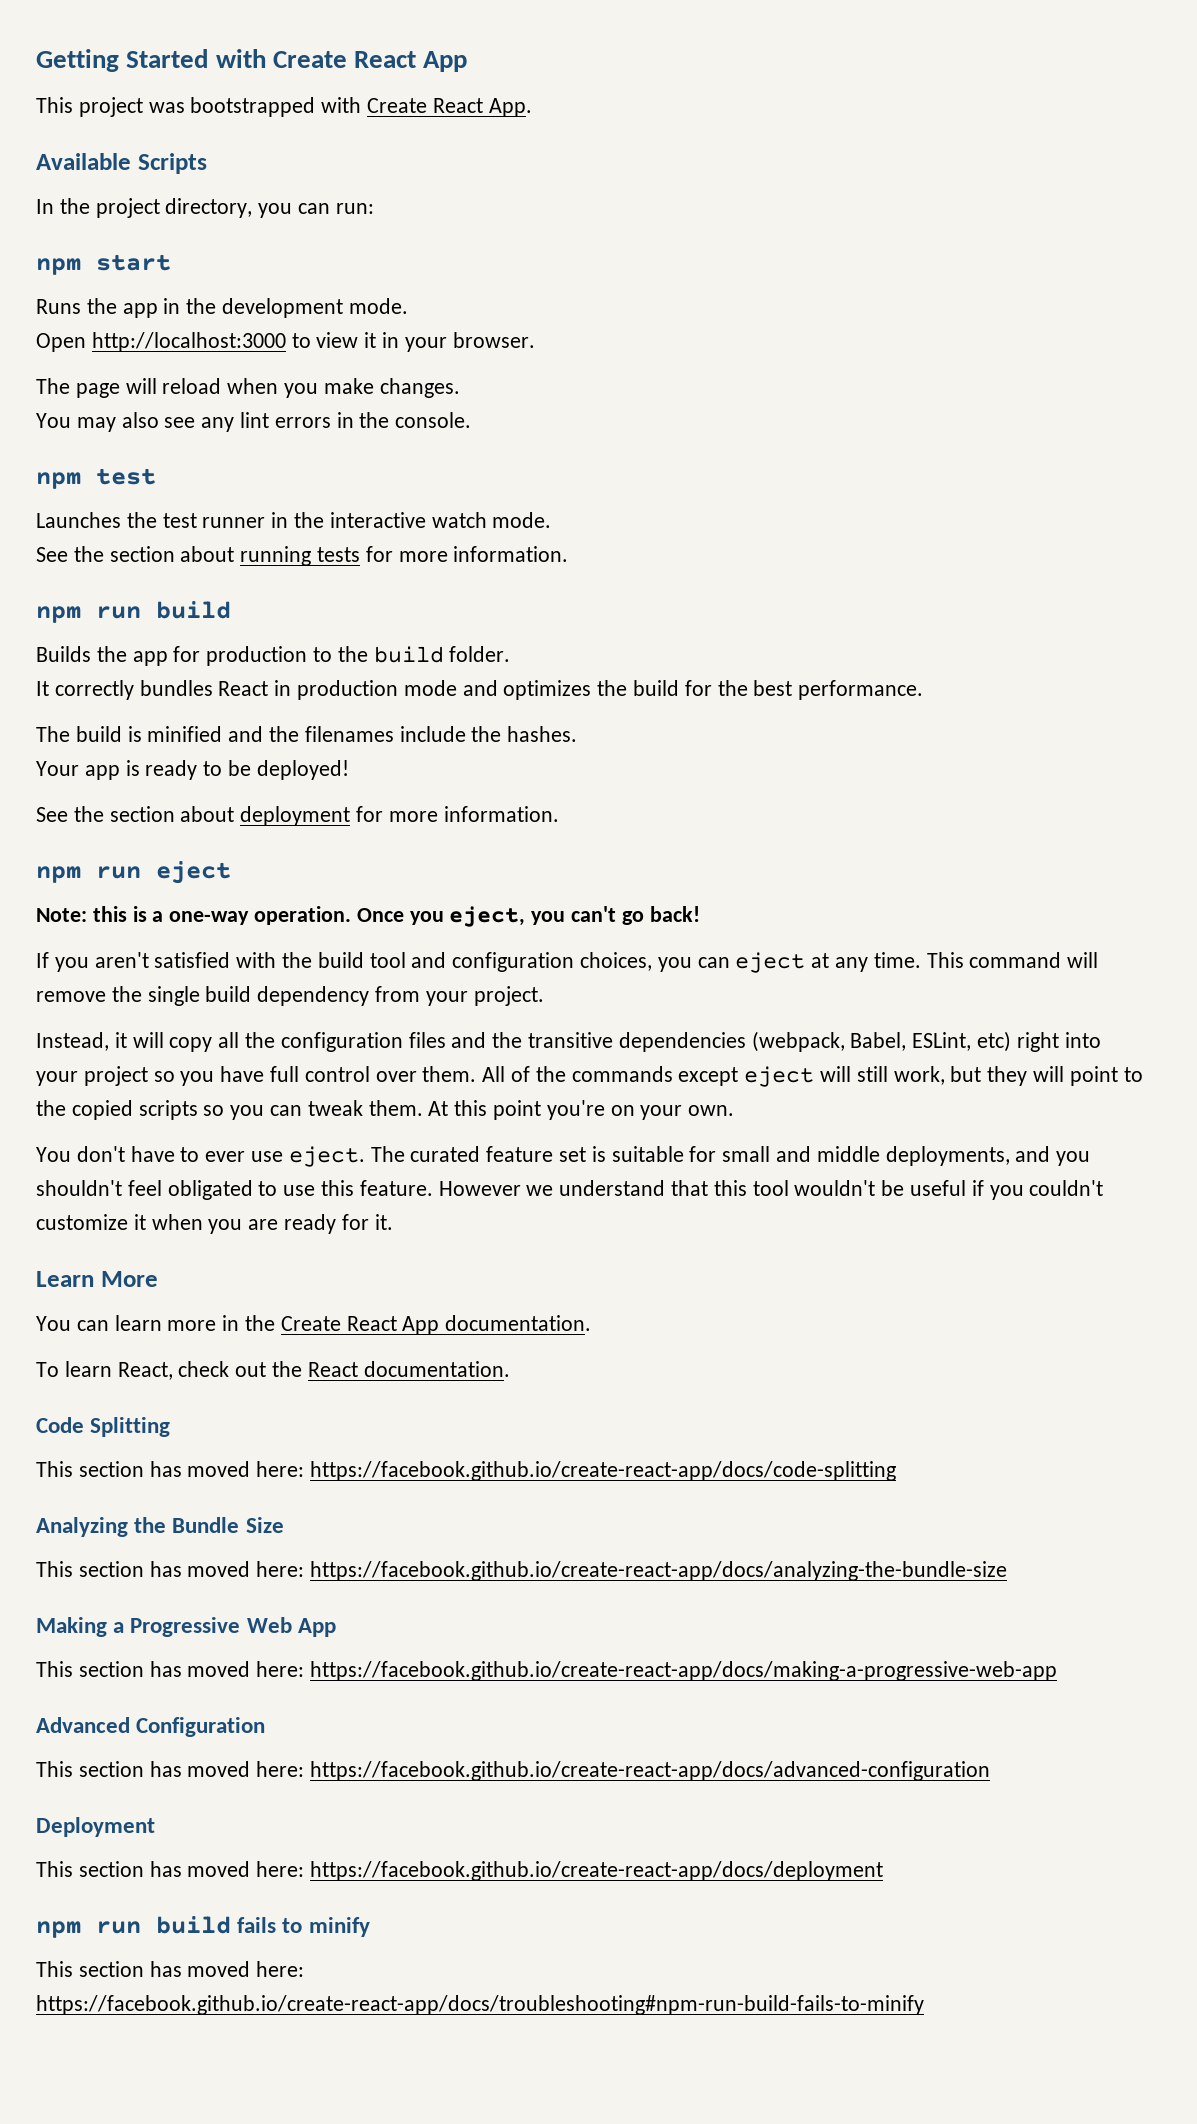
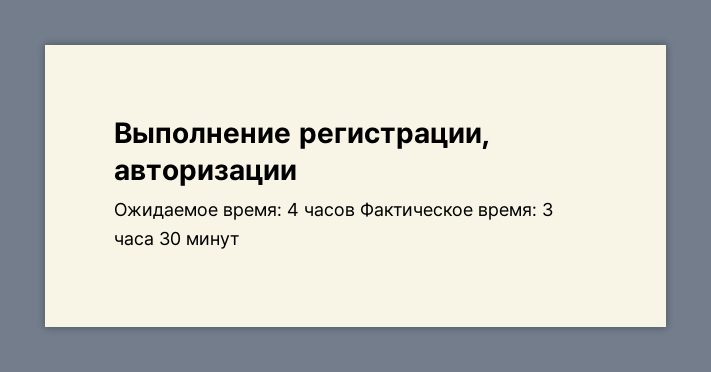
- Getting Started with Create React App
- This project was bootstrapped with Create React App.
- Available Scripts
- In the project directory, you can run:
- npm start
- Runs the app in the development mode.
- Open http://localhost:3000 to view it in your browser.
- The page will reload when you make changes.
- You may also see any lint errors in the console.
- npm test
- Launches the test runner in the interactive watch mode.
- See the section about running tests for more information.
- npm run build
- Builds the app for production to the build folder.
- It correctly bundles React in production mode and optimizes the build for the best performance.
- The build is minified and the filenames include the hashes.
- Your app is ready to be deployed!
- See the section about deployment for more information.
- npm run eject
- Note: this is a one-way operation. Once you eject, you can't go back!
- If you aren't satisfied with the build tool and configuration choices, you can eject at any time. This command will remove the single build dependency from your project.
- Instead, it will copy all the configuration files and the transitive dependencies (webpack, Babel, ESLint, etc) right into your project so you have full control over them. All of the commands except eject will still work, but they will point to the copied scripts so you can tweak them. At this point you're on your own.
- You don't have to ever use eject. The curated feature set is suitable for small and middle deployments, and you shouldn't feel obligated to use this feature. However we understand that this tool wouldn't be useful if you couldn't customize it when you are ready for it.
- Learn More
- You can learn more in the Create React App documentation.
- To learn React, check out the React documentation.
- Code Splitting
- This section has moved here: https://facebook.github.io/create-react-app/docs/code-splitting
- Analyzing the Bundle Size
- This section has moved here: https://facebook.github.io/create-react-app/docs/analyzing-the-bundle-size
- Making a Progressive Web App
- This section has moved here: https://facebook.github.io/create-react-app/docs/making-a-progressive-web-app
- Advanced Configuration
- This section has moved here: https://facebook.github.io/create-react-app/docs/advanced-configuration
- Deployment
- This section has moved here: https://facebook.github.io/create-react-app/docs/deployment
- npm run build fails to minify
- This section has moved here: https://facebook.github.io/create-react-app/docs/troubleshooting#npm-run-build-fails-to-minify
+ Выполнение регистрации, авторизации
+ Ожидаемое время: 4 часов Фактическое время: 3 часа 30 минут

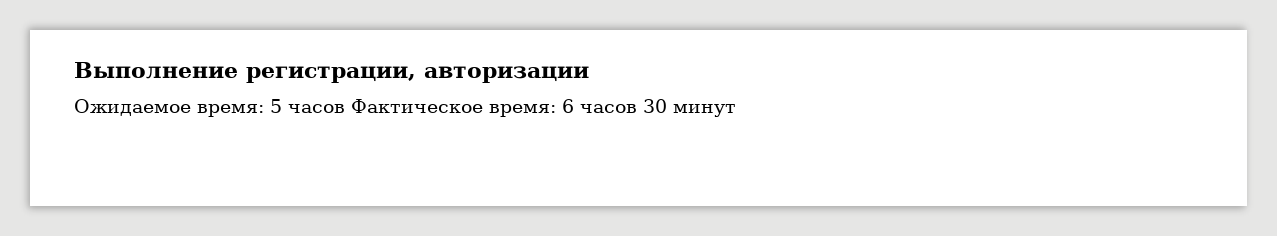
- Ожидаемое время: 4 часов Фактическое время: 3 часа 30 минут
+ Ожидаемое время: 5 часов Фактическое время: 6 часов 30 минут

